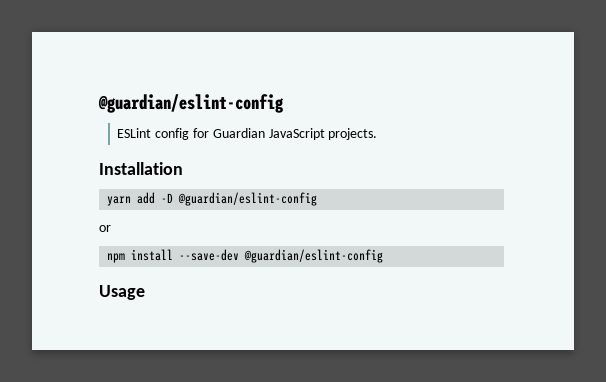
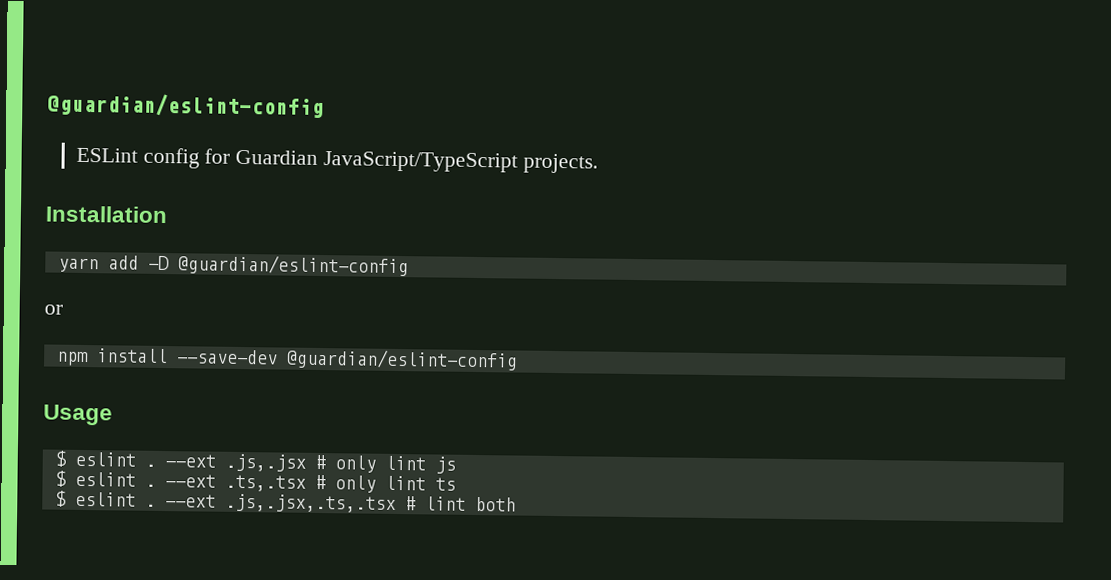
- ESLint config for Guardian JavaScript projects.
+ ESLint config for Guardian JavaScript/TypeScript projects.
+ $ eslint . --ext .js,.jsx # only lint js
+ $ eslint . --ext .ts,.tsx # only lint ts
+ $ eslint . --ext .js,.jsx,.ts,.tsx # lint both

